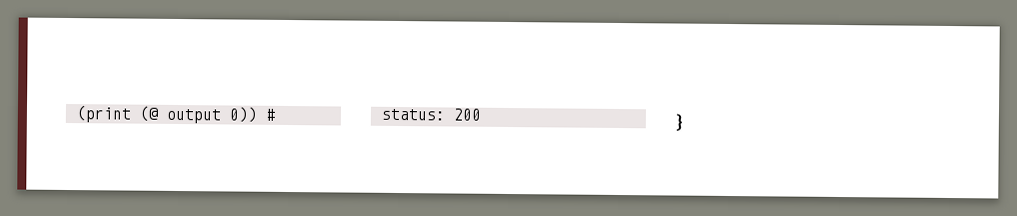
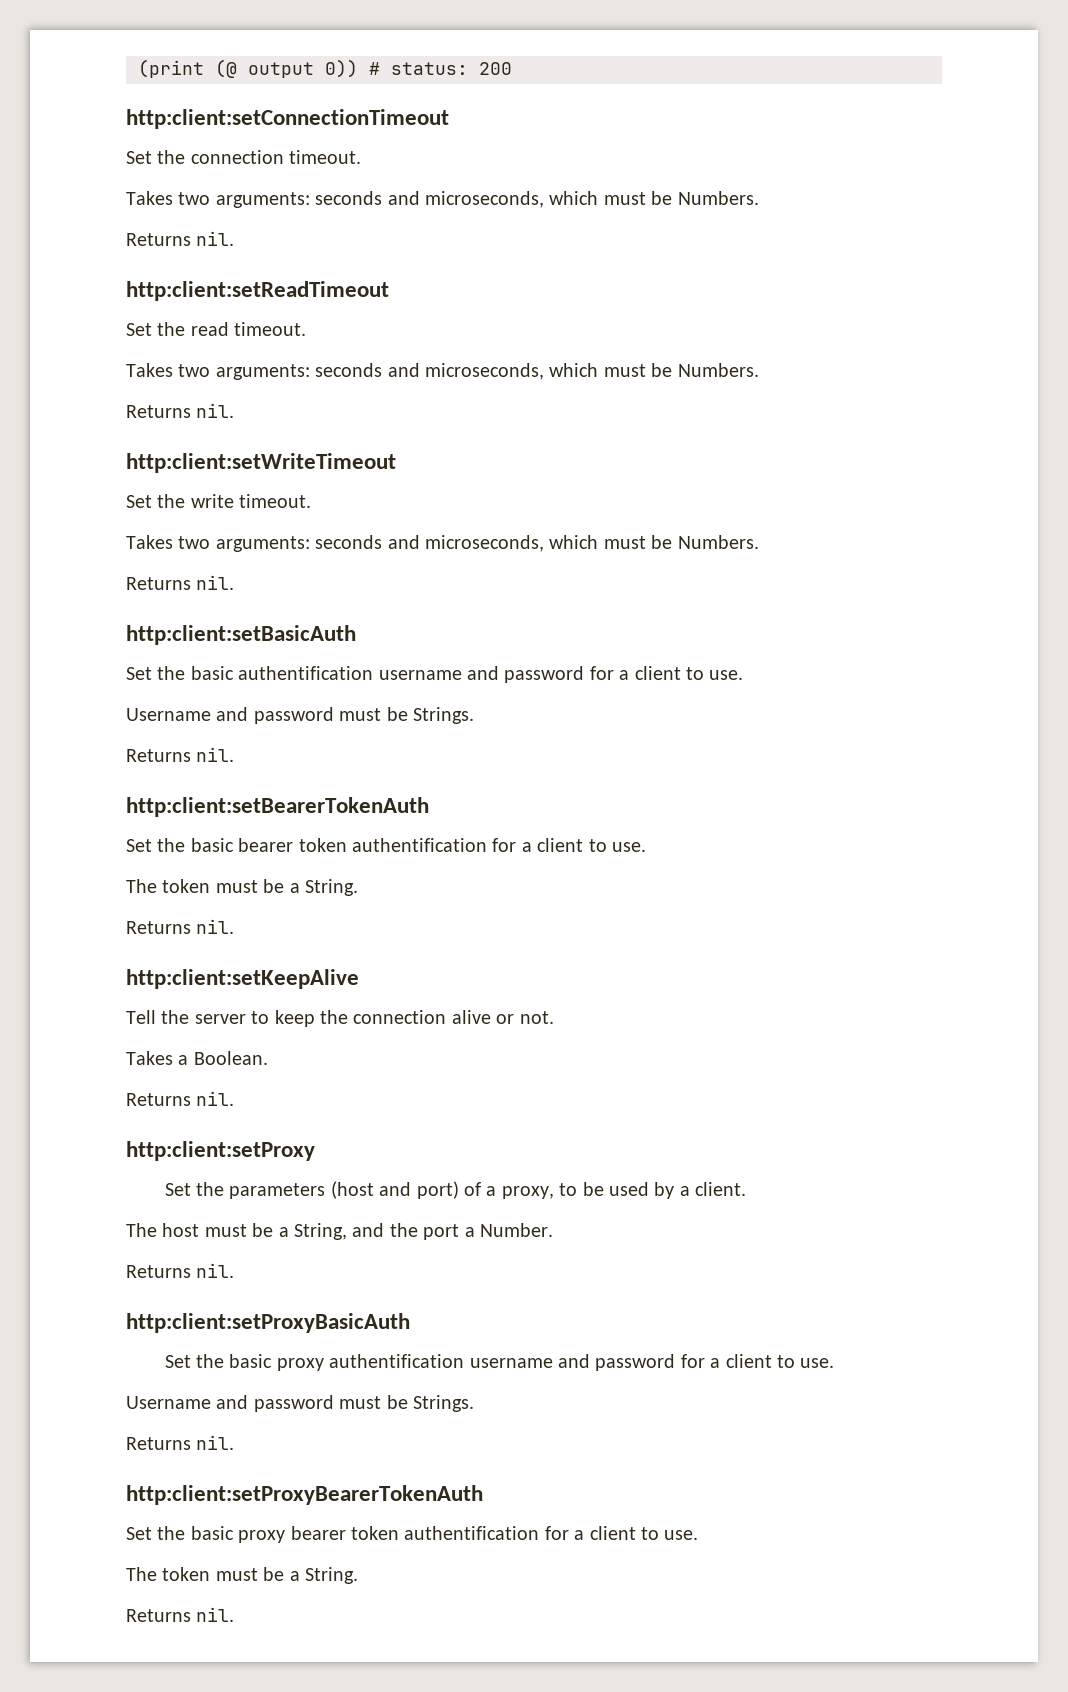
- }
+ http:client:setConnectionTimeout
+ Set the connection timeout.
+ Takes two arguments: seconds and microseconds, which must be Numbers.
+ Returns nil.
+ http:client:setReadTimeout
+ Set the read timeout.
+ Takes two arguments: seconds and microseconds, which must be Numbers.
+ Returns nil.
+ http:client:setWriteTimeout
+ Set the write timeout.
+ Takes two arguments: seconds and microseconds, which must be Numbers.
+ Returns nil.
+ http:client:setBasicAuth
+ Set the basic authentification username and password for a client to use.
+ Username and password must be Strings.
+ Returns nil.
+ http:client:setBearerTokenAuth
+ Set the basic bearer token authentification for a client to use.
+ The token must be a String.
+ Returns nil.
+ http:client:setKeepAlive
+ Tell the server to keep the connection alive or not.
+ Takes a Boolean.
+ Returns nil.
+ http:client:setProxy
+ Set the parameters (host and port) of a proxy, to be used by a client.
+ The host must be a String, and the port a Number.
+ Returns nil.
+ http:client:setProxyBasicAuth
+ Set the basic proxy authentification username and password for a client to use.
+ Username and password must be Strings.
+ Returns nil.
+ http:client:setProxyBearerTokenAuth
+ Set the basic proxy bearer token authentification for a client to use.
+ The token must be a String.
+ Returns nil.

